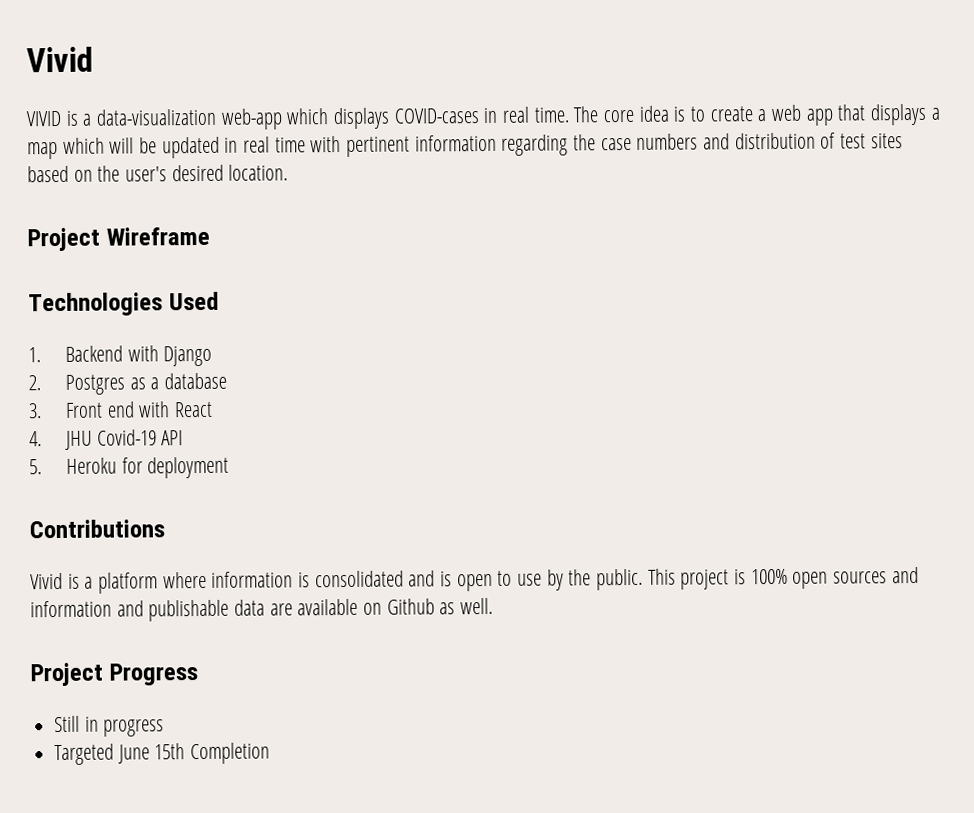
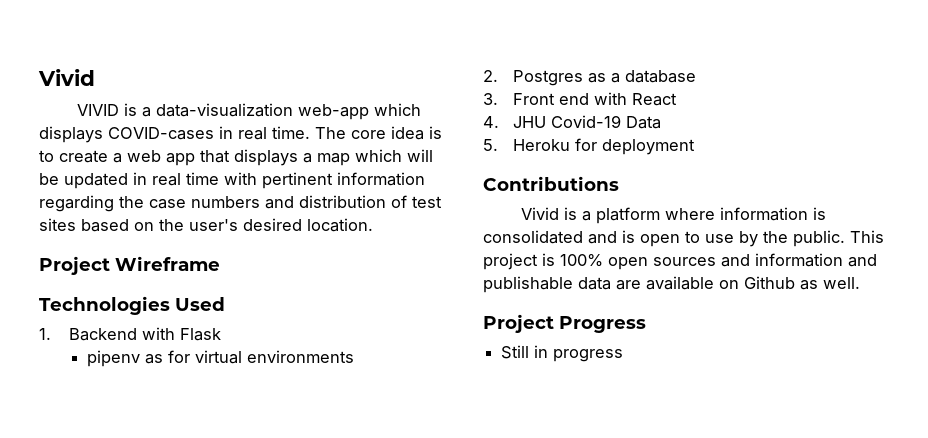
- 1. Backend with Django
+ 1. Backend with Flask
+ pipenv as for virtual environments
- 4. JHU Covid-19 API
+ 4. JHU Covid-19 Data
- Targeted June 15th Completion

